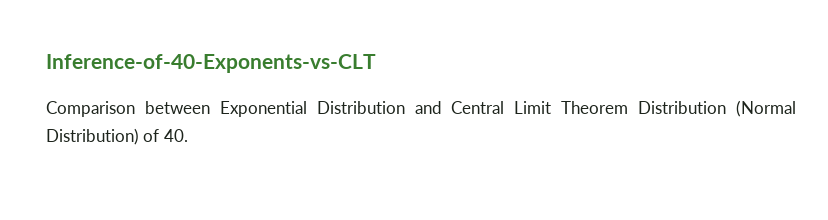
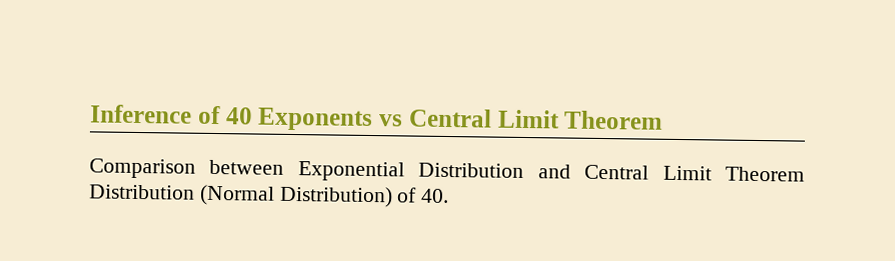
- Inference-of-40-Exponents-vs-CLT
+ Inference of 40 Exponents vs Central Limit Theorem

